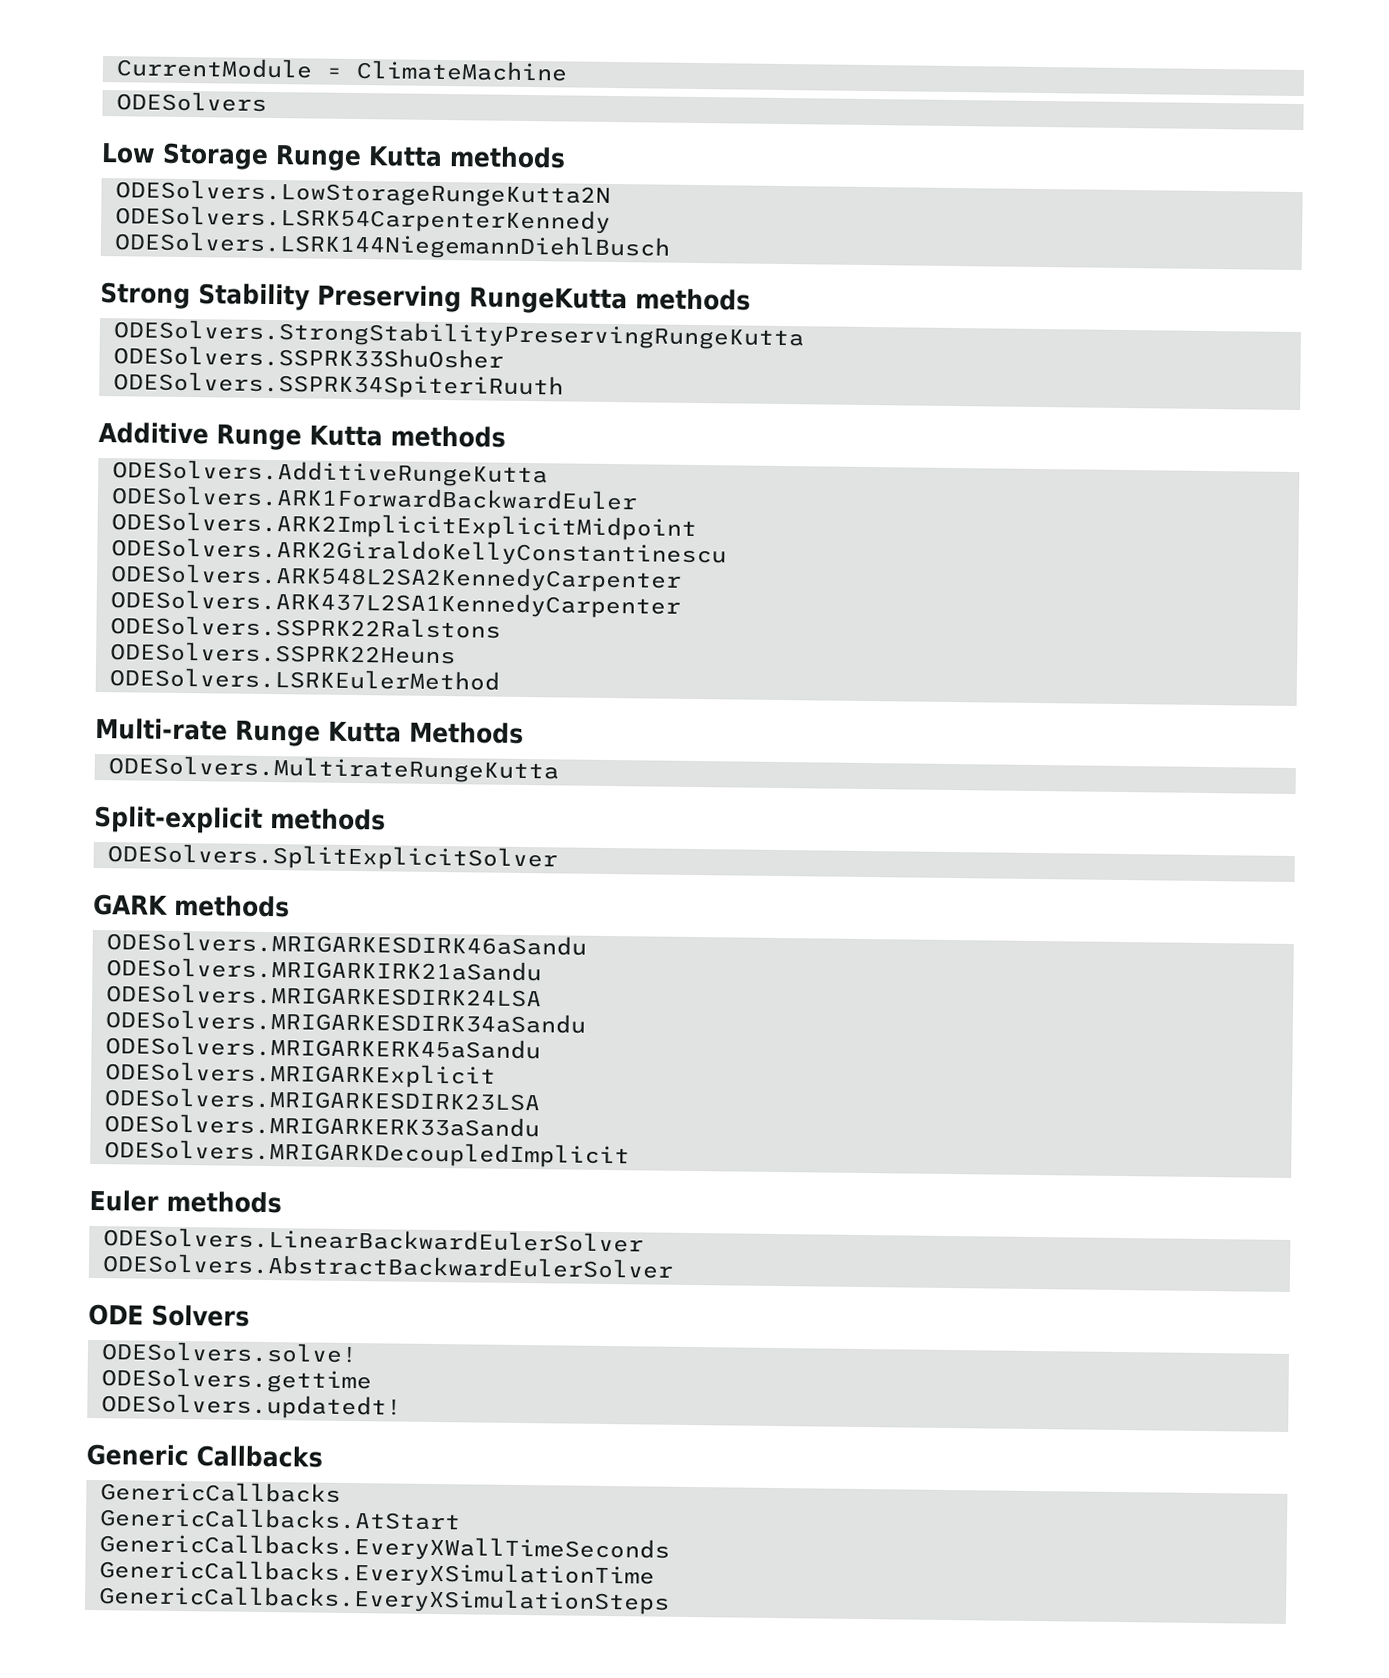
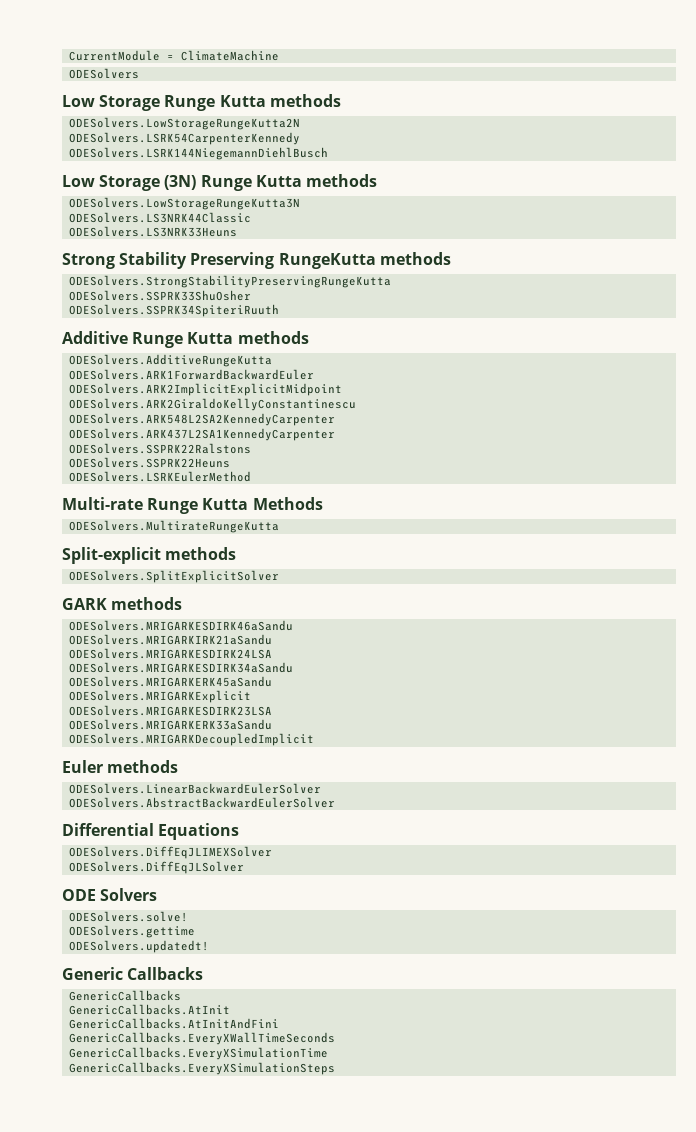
+ Low Storage (3N) Runge Kutta methods
+ ODESolvers.LowStorageRungeKutta3N
+ ODESolvers.LS3NRK44Classic
+ ODESolvers.LS3NRK33Heuns
+ Differential Equations
+ ODESolvers.DiffEqJLIMEXSolver
+ ODESolvers.DiffEqJLSolver
- GenericCallbacks.AtStart
+ GenericCallbacks.AtInit
+ GenericCallbacks.AtInitAndFini

